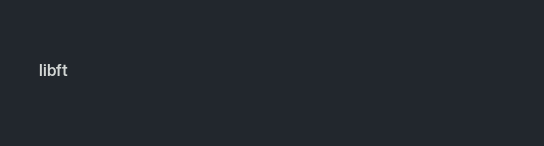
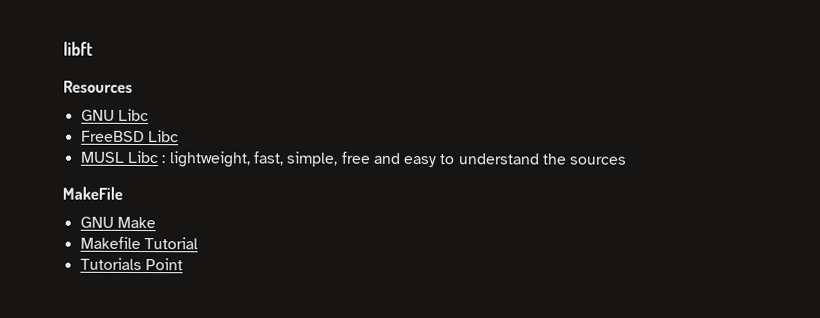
+ Resources
+ GNU Libc
+ FreeBSD Libc
+ MUSL Libc : lightweight, fast, simple, free and easy to understand the sources
+ MakeFile
+ GNU Make
+ Makefile Tutorial
+ Tutorials Point

